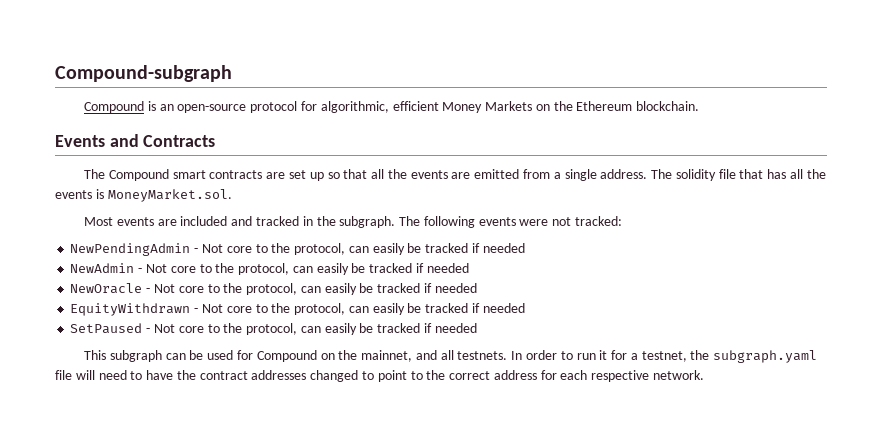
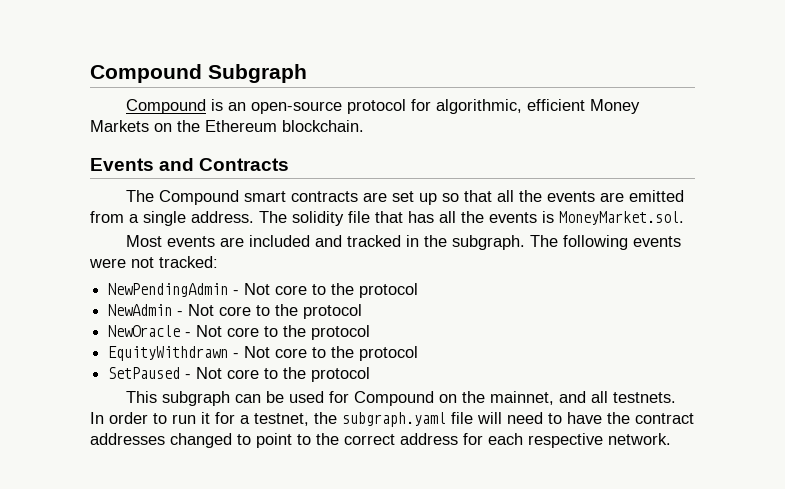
- Compound-subgraph
+ Compound Subgraph
- NewPendingAdmin - Not core to the protocol, can easily be tracked if needed
+ NewPendingAdmin - Not core to the protocol
- NewAdmin - Not core to the protocol, can easily be tracked if needed
+ NewAdmin - Not core to the protocol
- NewOracle - Not core to the protocol, can easily be tracked if needed
+ NewOracle - Not core to the protocol
- EquityWithdrawn - Not core to the protocol, can easily be tracked if needed
+ EquityWithdrawn - Not core to the protocol
- SetPaused - Not core to the protocol, can easily be tracked if needed
+ SetPaused - Not core to the protocol

